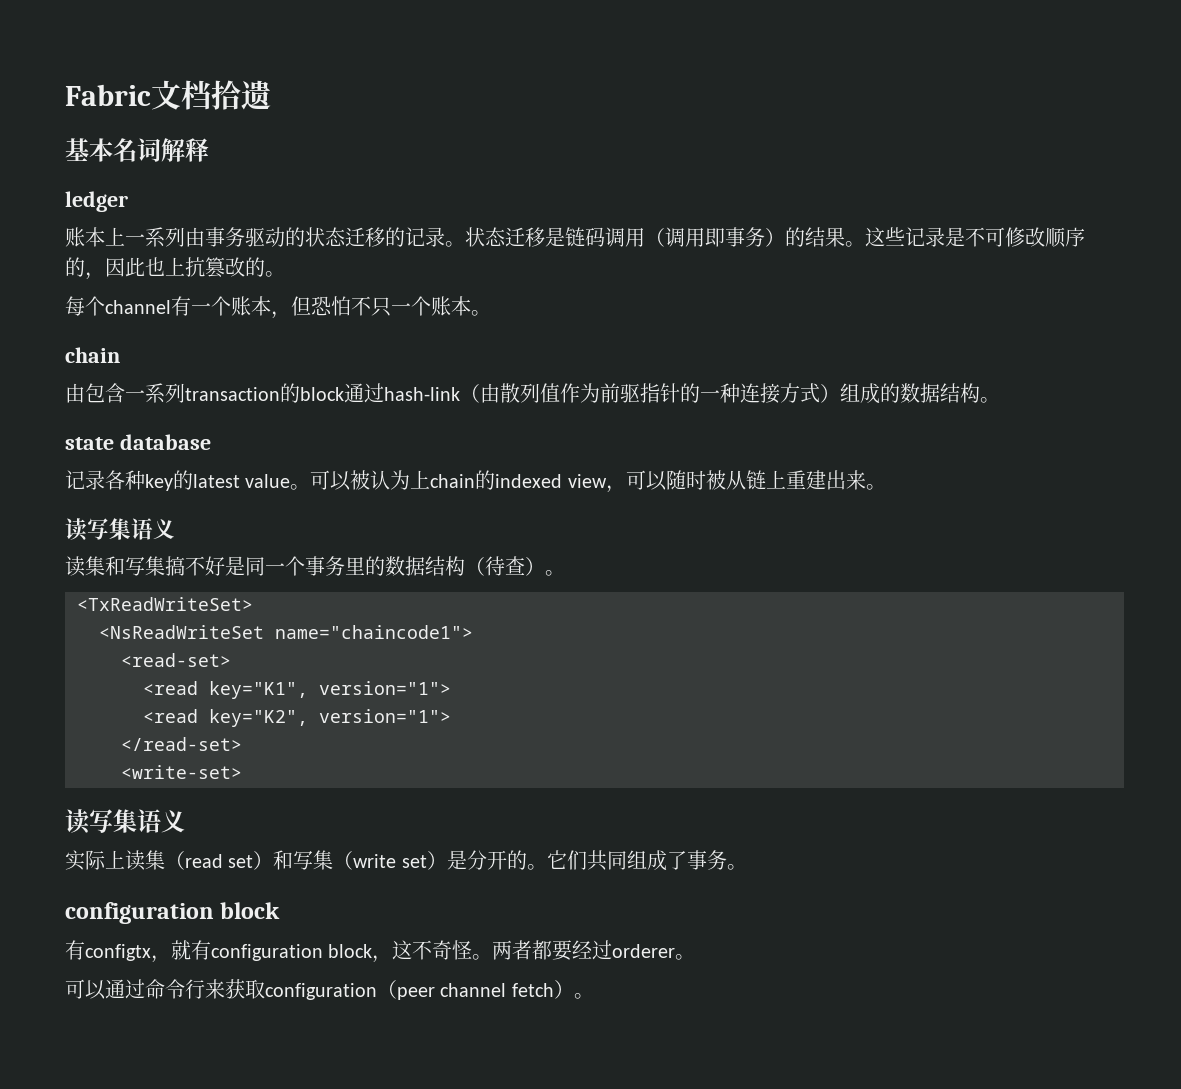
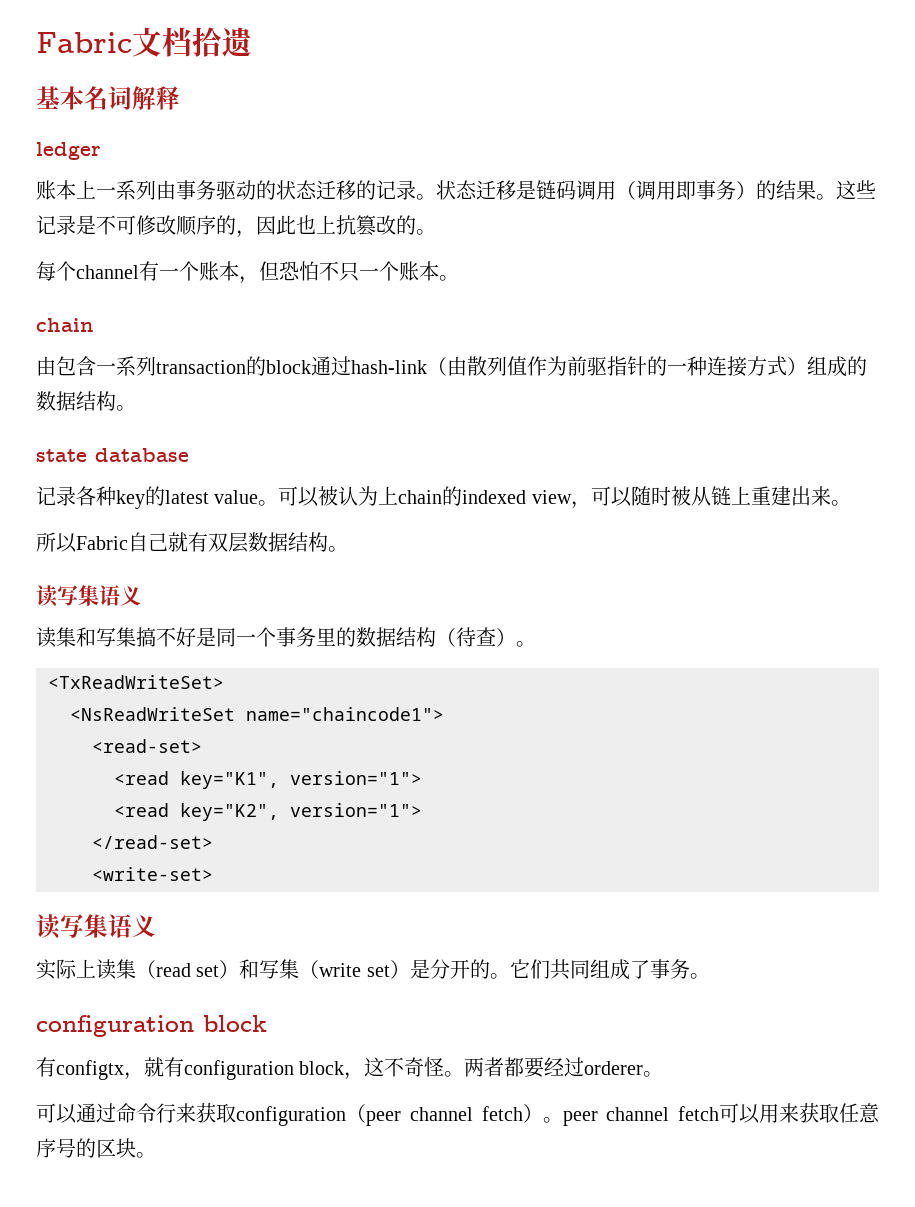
+ 所以Fabric自己就有双层数据结构。
- 可以通过命令行来获取configuration（peer channel fetch）。
+ 可以通过命令行来获取configuration（peer channel fetch）。peer channel fetch可以用来获取任意序号的区块。

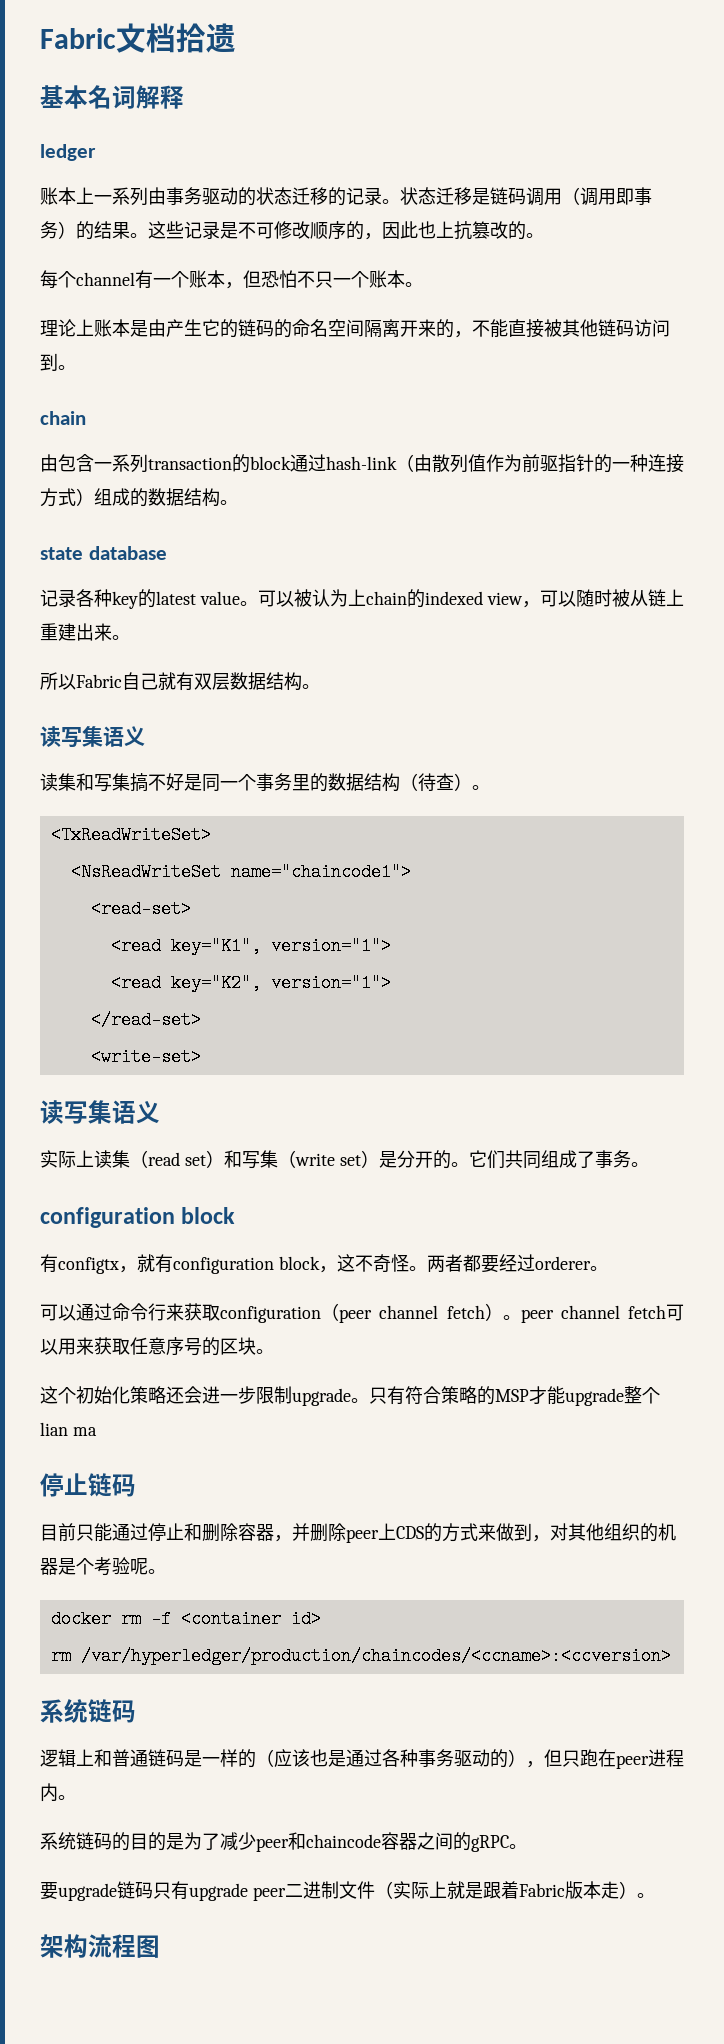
+ 理论上账本是由产生它的链码的命名空间隔离开来的，不能直接被其他链码访问到。
+ 这个初始化策略还会进一步限制upgrade。只有符合策略的MSP才能upgrade整个lian ma
+ 停止链码
+ 目前只能通过停止和删除容器，并删除peer上CDS的方式来做到，对其他组织的机器是个考验呢。
+ docker rm -f <container id>
+ rm /var/hyperledger/production/chaincodes/<ccname>:<ccversion>
+ 系统链码
+ 逻辑上和普通链码是一样的（应该也是通过各种事务驱动的），但只跑在peer进程内。
+ 系统链码的目的是为了减少peer和chaincode容器之间的gRPC。
+ 要upgrade链码只有upgrade peer二进制文件（实际上就是跟着Fabric版本走）。
+ 架构流程图

